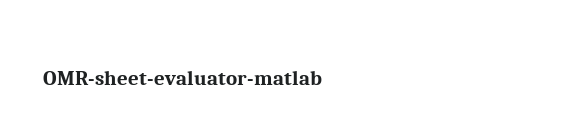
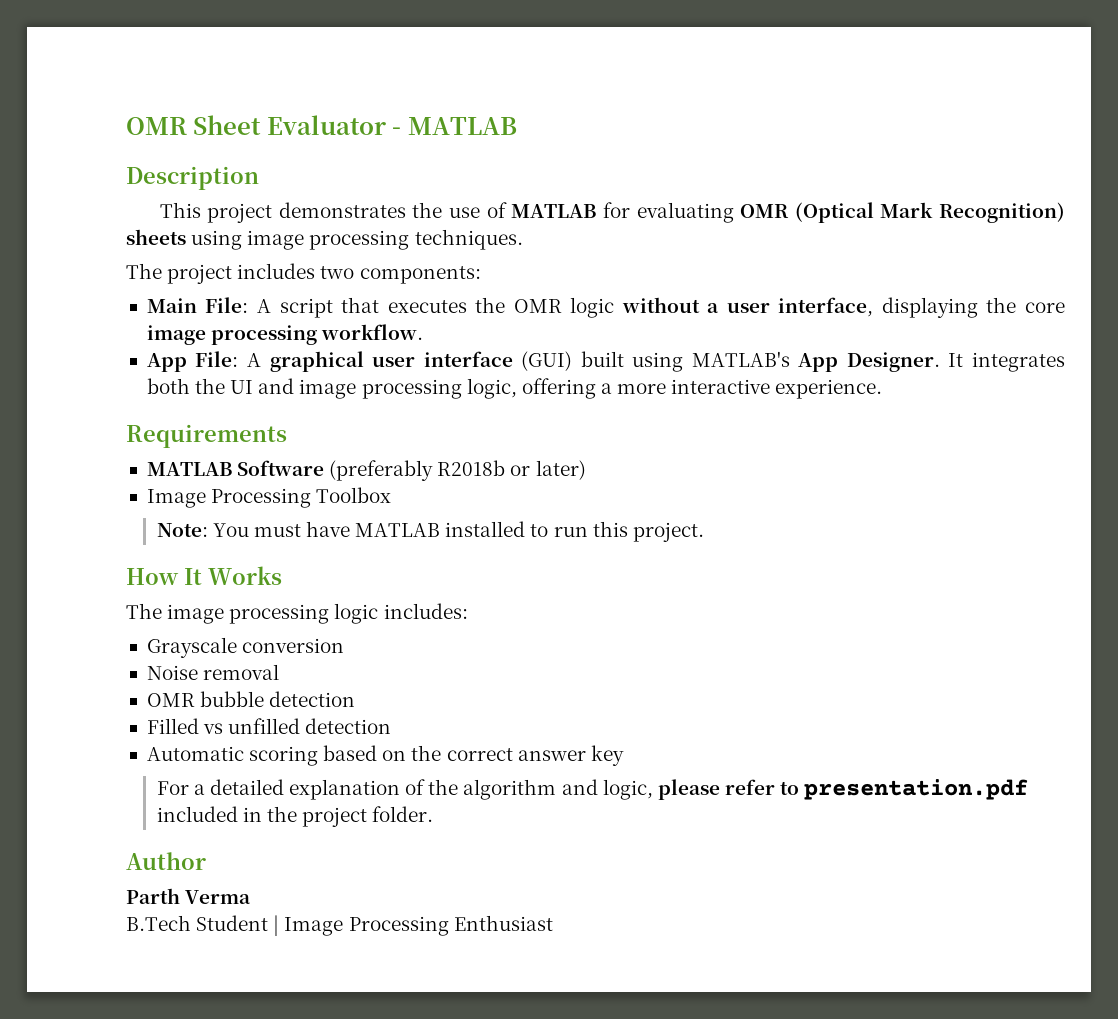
- OMR-sheet-evaluator-matlab
+ OMR Sheet Evaluator - MATLAB
+ Description
+ This project demonstrates the use of MATLAB for evaluating OMR (Optical Mark Recognition) sheets using image processing techniques.
+ The project includes two components:
+ Main File: A script that executes the OMR logic without a user interface, displaying the core image processing workflow.
+ App File: A graphical user interface (GUI) built using MATLAB's App Designer. It integrates both the UI and image processing logic, offering a more interactive experience.
+ Requirements
+ MATLAB Software (preferably R2018b or later)
+ Image Processing Toolbox
+ Note: You must have MATLAB installed to run this project.
+ How It Works
+ The image processing logic includes:
+ Grayscale conversion
+ Noise removal
+ OMR bubble detection
+ Filled vs unfilled detection
+ Automatic scoring based on the correct answer key
+ For a detailed explanation of the algorithm and logic, please refer to presentation.pdf included in the project folder.
+ Author
+ Parth Verma
+ B.Tech Student | Image Processing Enthusiast

